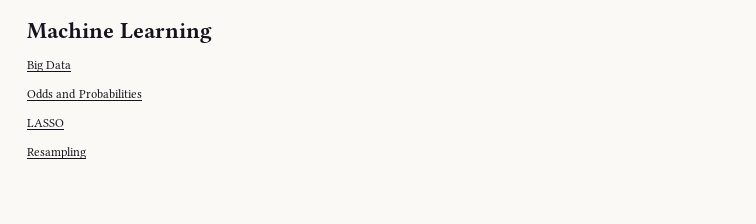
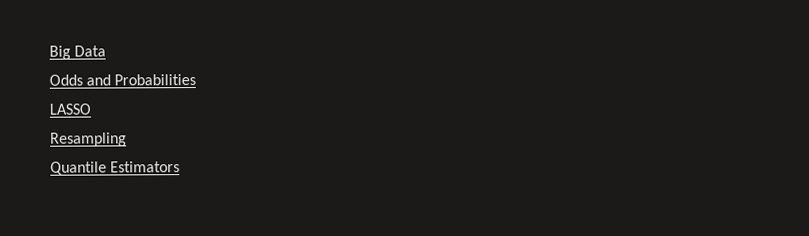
- Machine Learning
+ Quantile Estimators

